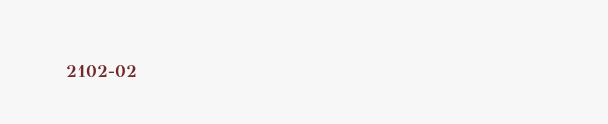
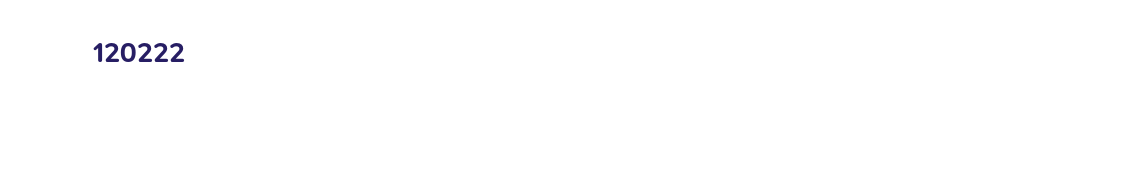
- 2102-02
+ 120222

